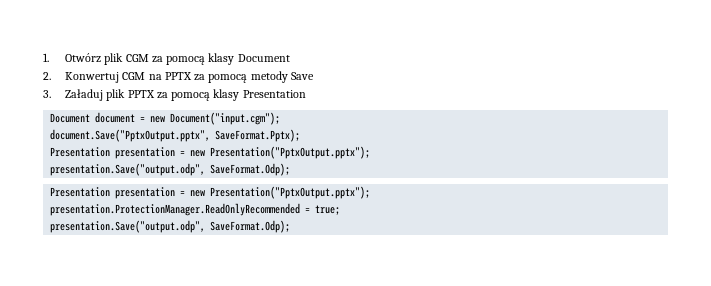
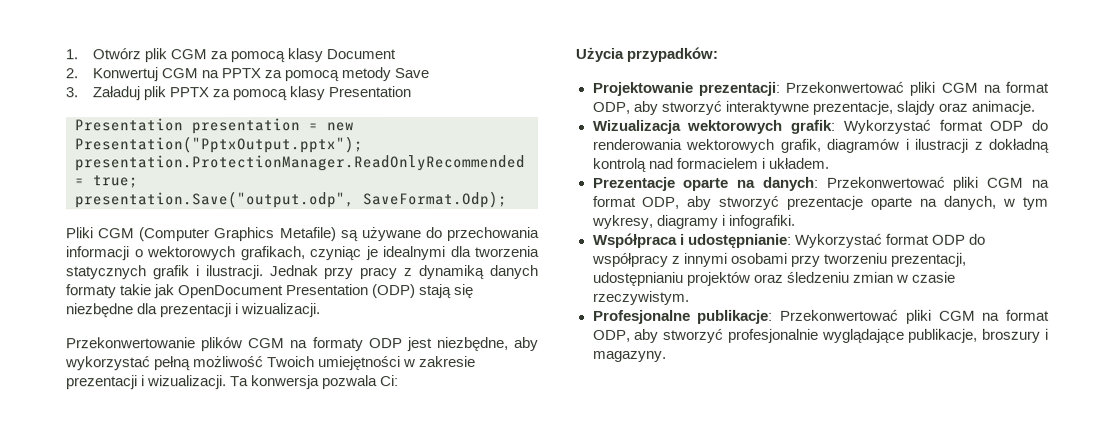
- Document document = new Document("input.cgm");
- document.Save("PptxOutput.pptx", SaveFormat.Pptx);
- Presentation presentation = new Presentation("PptxOutput.pptx");
- presentation.Save("output.odp", SaveFormat.Odp);
+ Pliki CGM (Computer Graphics Metafile) są używane do przechowania informacji o wektorowych grafikach, czyniąc je idealnymi dla tworzenia statycznych grafik i ilustracji. Jednak przy pracy z dynamiką danych formaty takie jak OpenDocument Presentation (ODP) stają się niezbędne dla prezentacji i wizualizacji.
+ Przekonwertowanie plików CGM na formaty ODP jest niezbędne, aby wykorzystać pełną możliwość Twoich umiejętności w zakresie prezentacji i wizualizacji. Ta konwersja pozwala Ci:
+ Użycia przypadków:
+ Projektowanie prezentacji: Przekonwertować pliki CGM na format ODP, aby stworzyć interaktywne prezentacje, slajdy oraz animacje.
+ Wizualizacja wektorowych grafik: Wykorzystać format ODP do renderowania wektorowych grafik, diagramów i ilustracji z dokładną kontrolą nad formacielem i układem.
+ Prezentacje oparte na danych: Przekonwertować pliki CGM na format ODP, aby stworzyć prezentacje oparte na danych, w tym wykresy, diagramy i infografiki.
+ Współpraca i udostępnianie: Wykorzystać format ODP do współpracy z innymi osobami przy tworzeniu prezentacji, udostępnianiu projektów oraz śledzeniu zmian w czasie rzeczywistym.
+ Profesjonalne publikacje: Przekonwertować pliki CGM na format ODP, aby stworzyć profesjonalnie wyglądające publikacje, broszury i magazyny.

